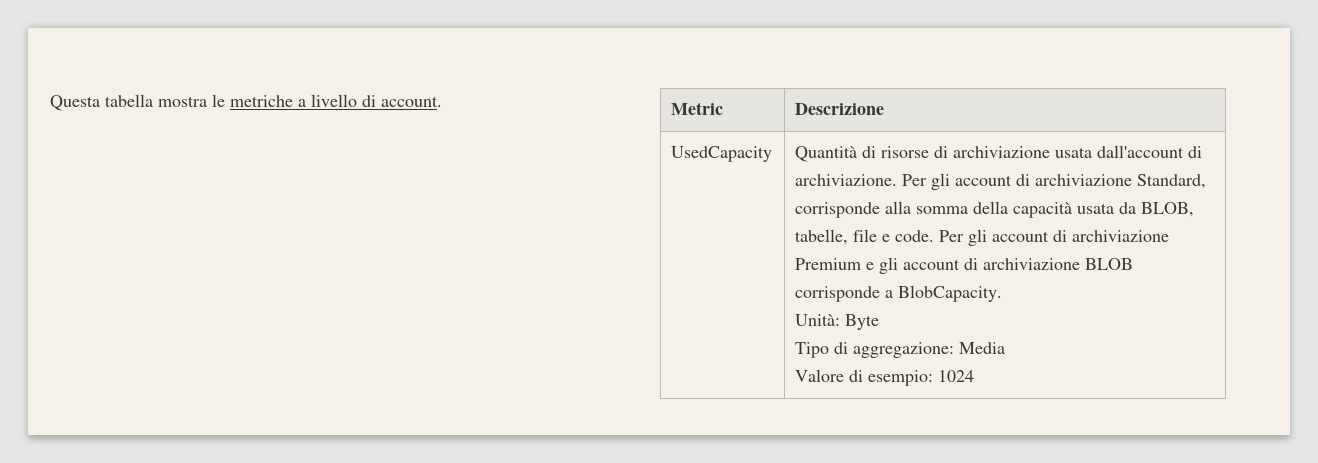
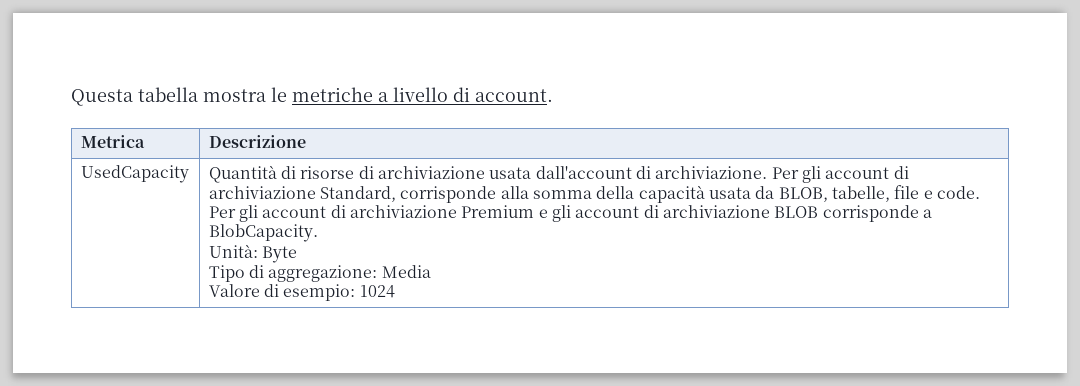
- Metric | Descrizione
+ Metrica | Descrizione

